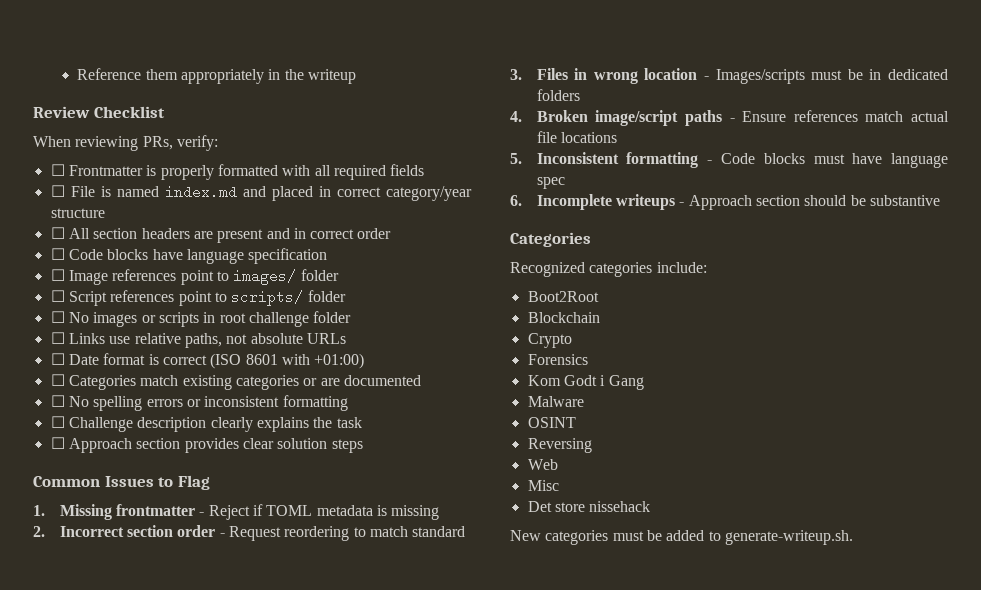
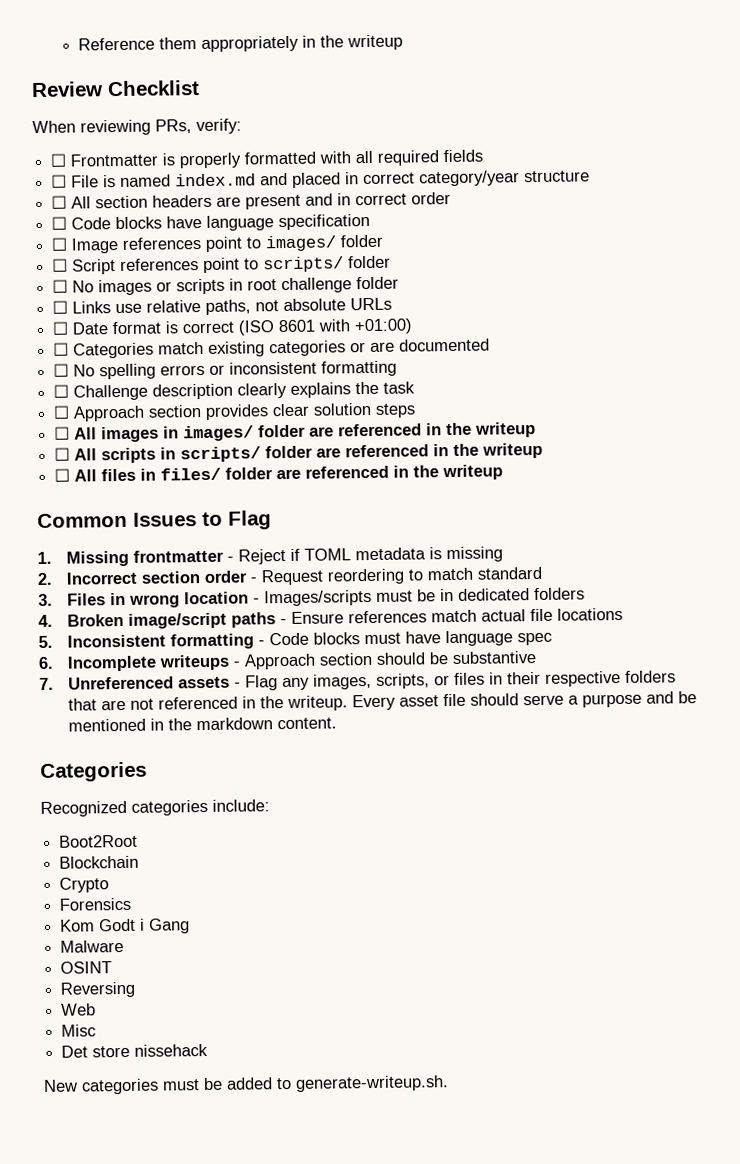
+ ☐ All images in images/ folder are referenced in the writeup
+ ☐ All scripts in scripts/ folder are referenced in the writeup
+ ☐ All files in files/ folder are referenced in the writeup
+ 7. Unreferenced assets - Flag any images, scripts, or files in their respective folders that are not referenced in the writeup. Every asset file should serve a purpose and be mentioned in the markdown content.

